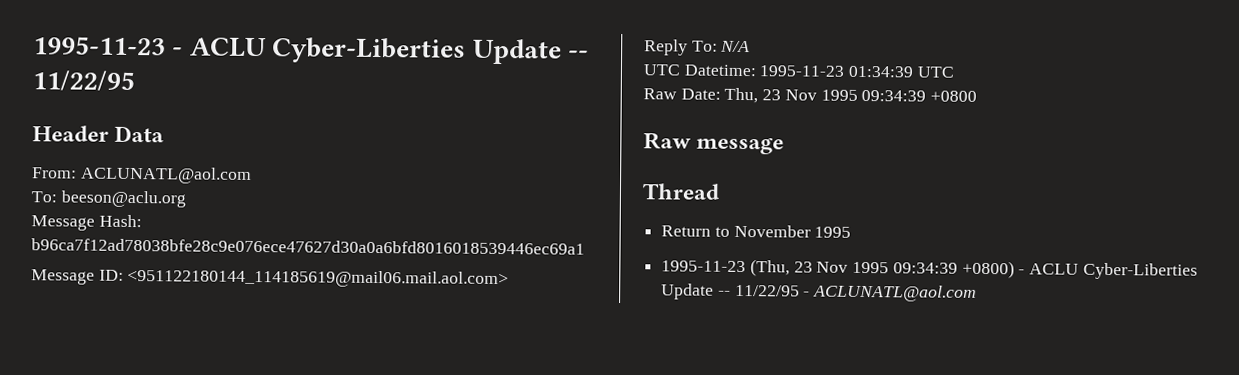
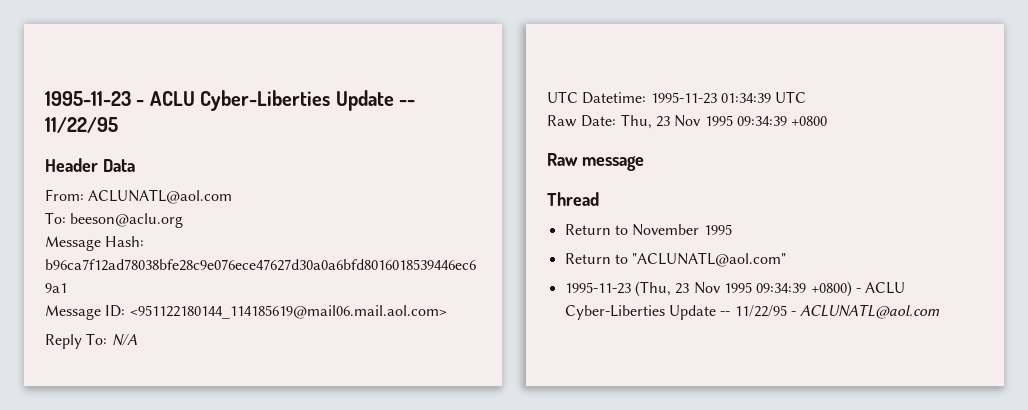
+ Return to "ACLUNATL@aol.com"

